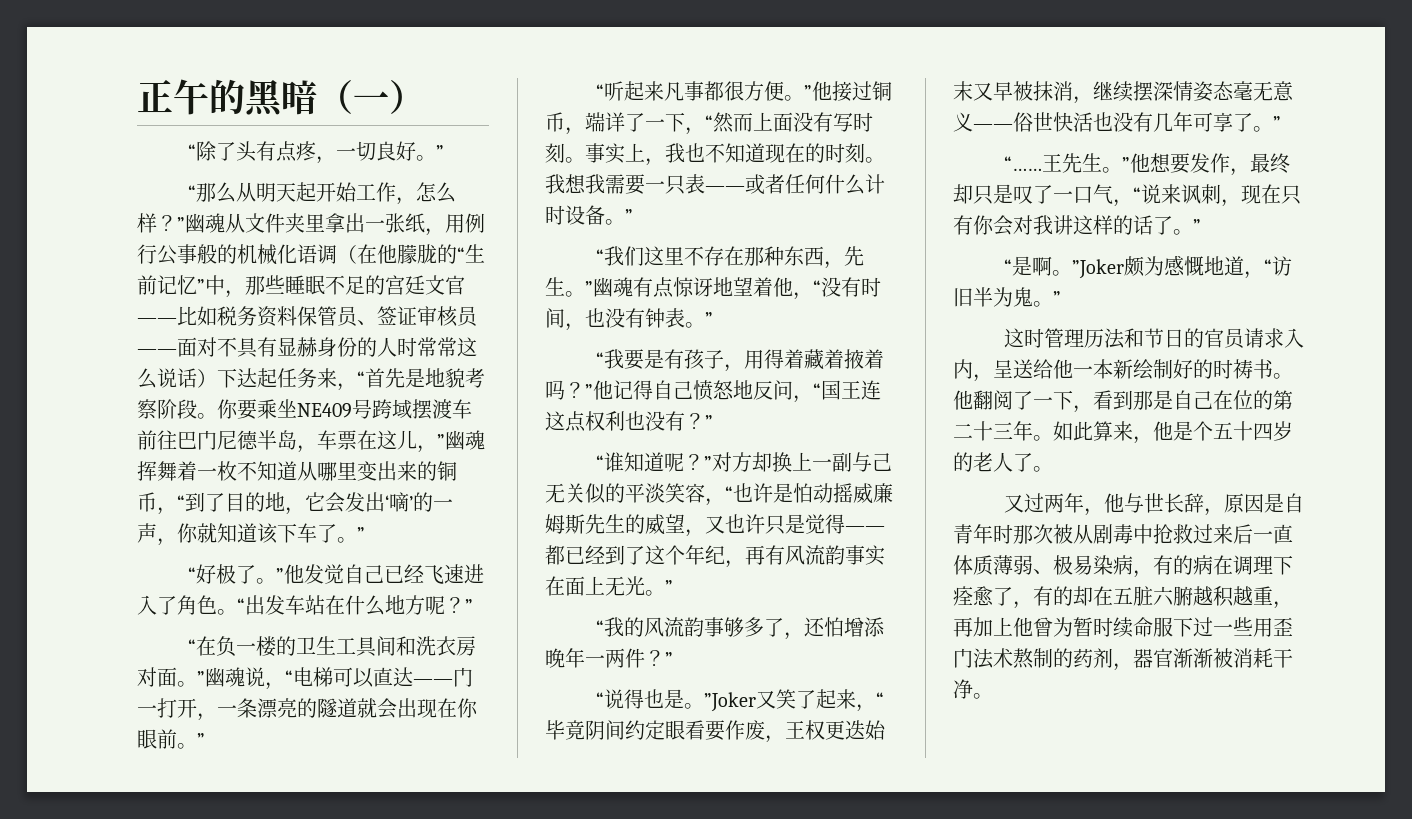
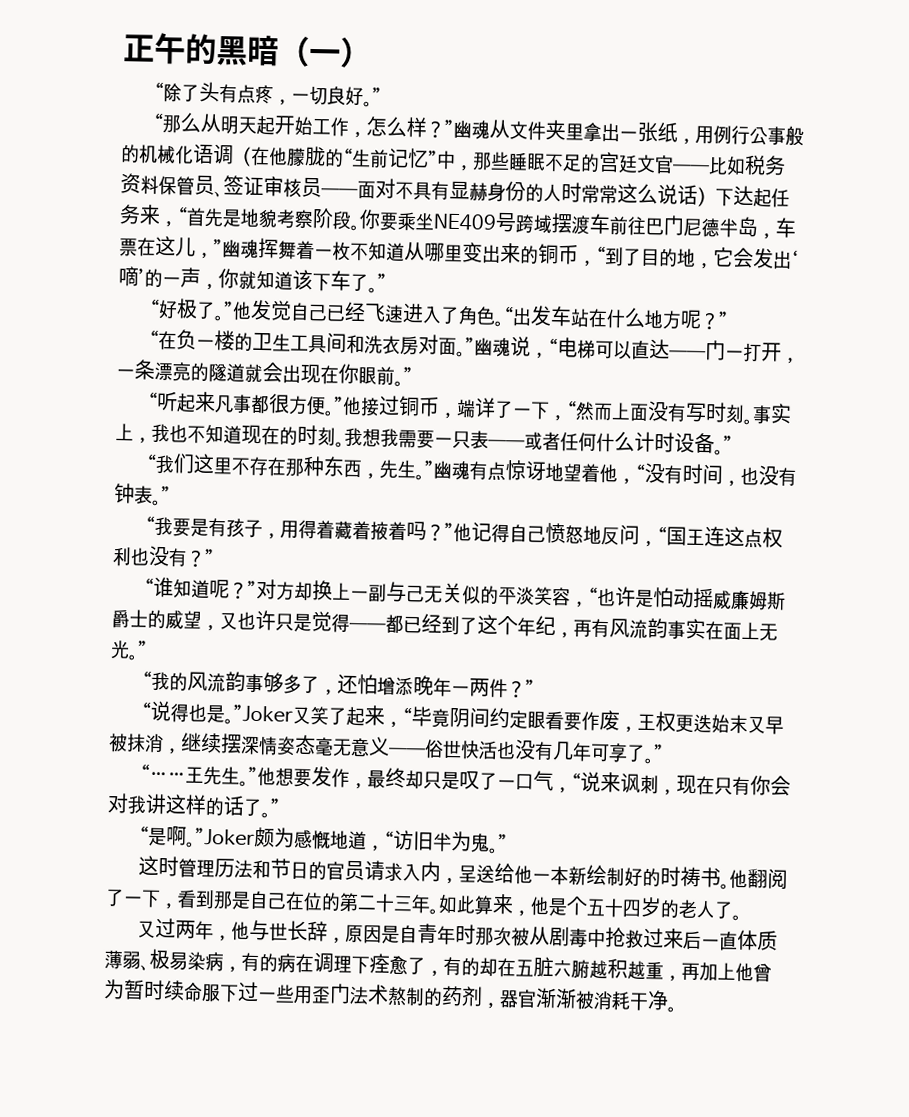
- “谁知道呢？”对方却换上一副与己无关似的平淡笑容，“也许是怕动摇威廉姆斯先生的威望，又也许只是觉得——都已经到了这个年纪，再有风流韵事实在面上无光。”
+ “谁知道呢？”对方却换上一副与己无关似的平淡笑容，“也许是怕动摇威廉姆斯爵士的威望，又也许只是觉得——都已经到了这个年纪，再有风流韵事实在面上无光。”

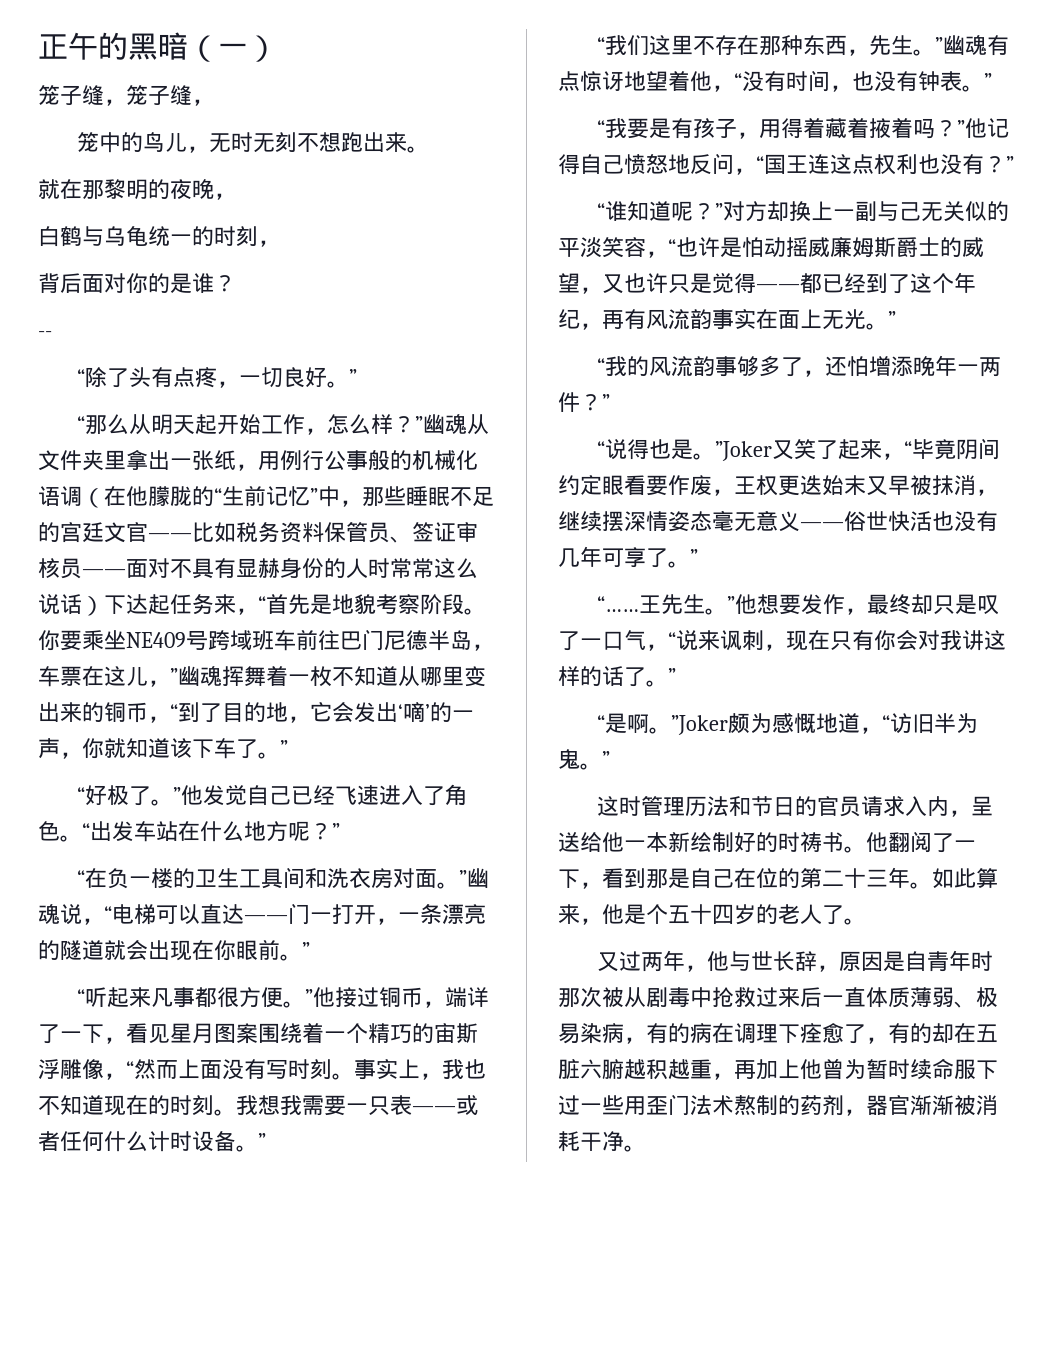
+ 笼子缝，笼子缝，
+ 笼中的鸟儿，无时无刻不想跑出来。
+ 就在那黎明的夜晚，
+ 白鹤与乌龟统一的时刻，
+ 背后面对你的是谁？
+ --
- 你要乘坐NE409号跨域摆渡车前往巴门尼德半岛，车票在这儿，”幽魂挥舞着一枚不知道从哪里变出来的铜币，“到了目的地，它会发出‘嘀’的一声，你就知道该下车了。”
+ 你要乘坐NE409号跨域班车前往巴门尼德半岛，车票在这儿，”幽魂挥舞着一枚不知道从哪里变出来的铜币，“到了目的地，它会发出‘嘀’的一声，你就知道该下车了。”
- “听起来凡事都很方便。”他接过铜币，端详了一下，“然而上面没有写时刻。
+ “听起来凡事都很方便。”他接过铜币，端详了一下，看见星月图案围绕着一个精巧的宙斯浮雕像，“然而上面没有写时刻。

